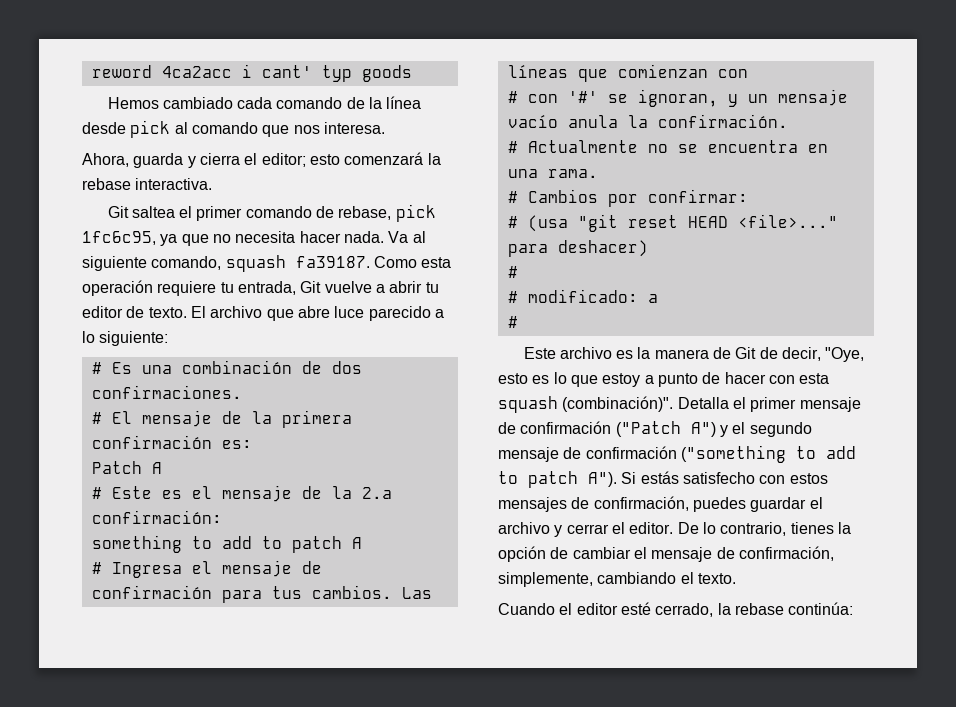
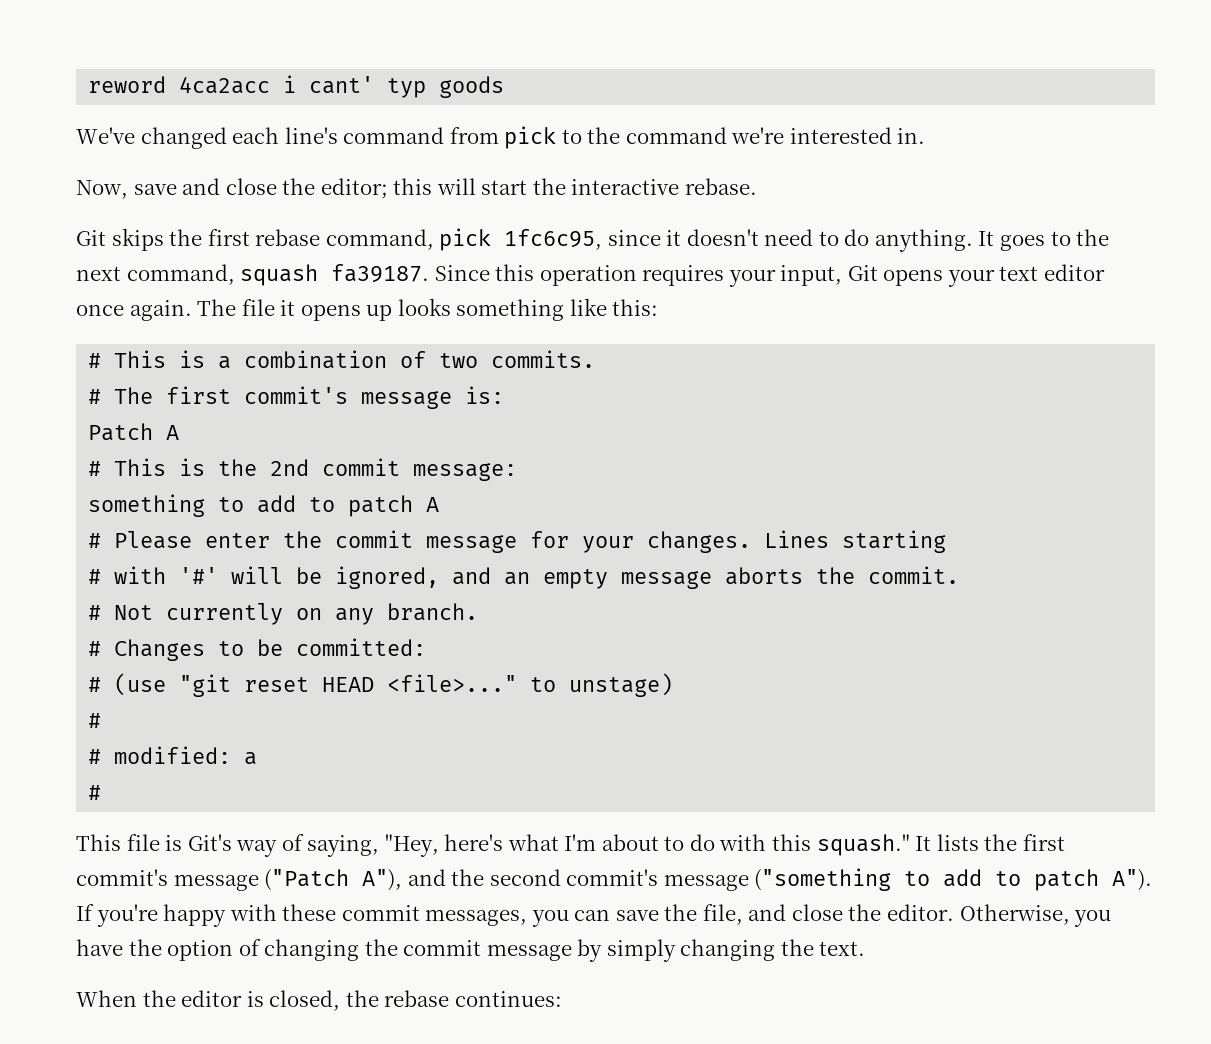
- Hemos cambiado cada comando de la línea desde pick al comando que nos interesa.
- Ahora, guarda y cierra el editor; esto comenzará la rebase interactiva.
- Git saltea el primer comando de rebase, pick 1fc6c95, ya que no necesita hacer nada. Va al siguiente comando, squash fa39187. Como esta operación requiere tu entrada, Git vuelve a abrir tu editor de texto. El archivo que abre luce parecido a lo siguiente:
- # Es una combinación de dos confirmaciones.
- # El mensaje de la primera confirmación es:
+ We've changed each line's command from pick to the command we're interested in.
+ Now, save and close the editor; this will start the interactive rebase.
+ Git skips the first rebase command, pick 1fc6c95, since it doesn't need to do anything. It goes to the next command, squash fa39187. Since this operation requires your input, Git opens your text editor once again. The file it opens up looks something like this:
+ # This is a combination of two commits.
+ # The first commit's message is:
  Patch A
- # Este es el mensaje de la 2.a confirmación:
+ # This is the 2nd commit message:
- # Ingresa el mensaje de confirmación para tus cambios. Las líneas que comienzan con
- # con '#' se ignoran, y un mensaje vacío anula la confirmación.
- # Actualmente no se encuentra en una rama.
- # Cambios por confirmar:
- # (usa "git reset HEAD <file>..." para deshacer)
+ # Please enter the commit message for your changes. Lines starting
+ # with '#' will be ignored, and an empty message aborts the commit.
+ # Not currently on any branch.
+ # Changes to be committed:
+ # (use "git reset HEAD <file>..." to unstage)
- # modificado: a
+ # modified: a
- Este archivo es la manera de Git de decir, "Oye, esto es lo que estoy a punto de hacer con esta squash (combinación)". Detalla el primer mensaje de confirmación ("Patch A") y el segundo mensaje de confirmación ("something to add to patch A"). Si estás satisfecho con estos mensajes de confirmación, puedes guardar el archivo y cerrar el editor. De lo contrario, tienes la opción de cambiar el mensaje de confirmación, simplemente, cambiando el texto.
- Cuando el editor esté cerrado, la rebase continúa:
+ This file is Git's way of saying, "Hey, here's what I'm about to do with this squash." It lists the first commit's message ("Patch A"), and the second commit's message ("something to add to patch A"). If you're happy with these commit messages, you can save the file, and close the editor. Otherwise, you have the option of changing the commit message by simply changing the text.
+ When the editor is closed, the rebase continues:

